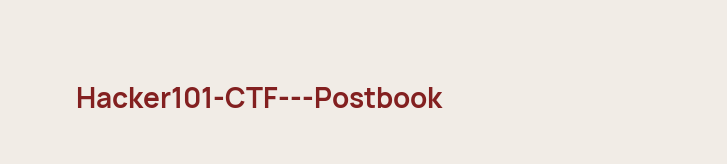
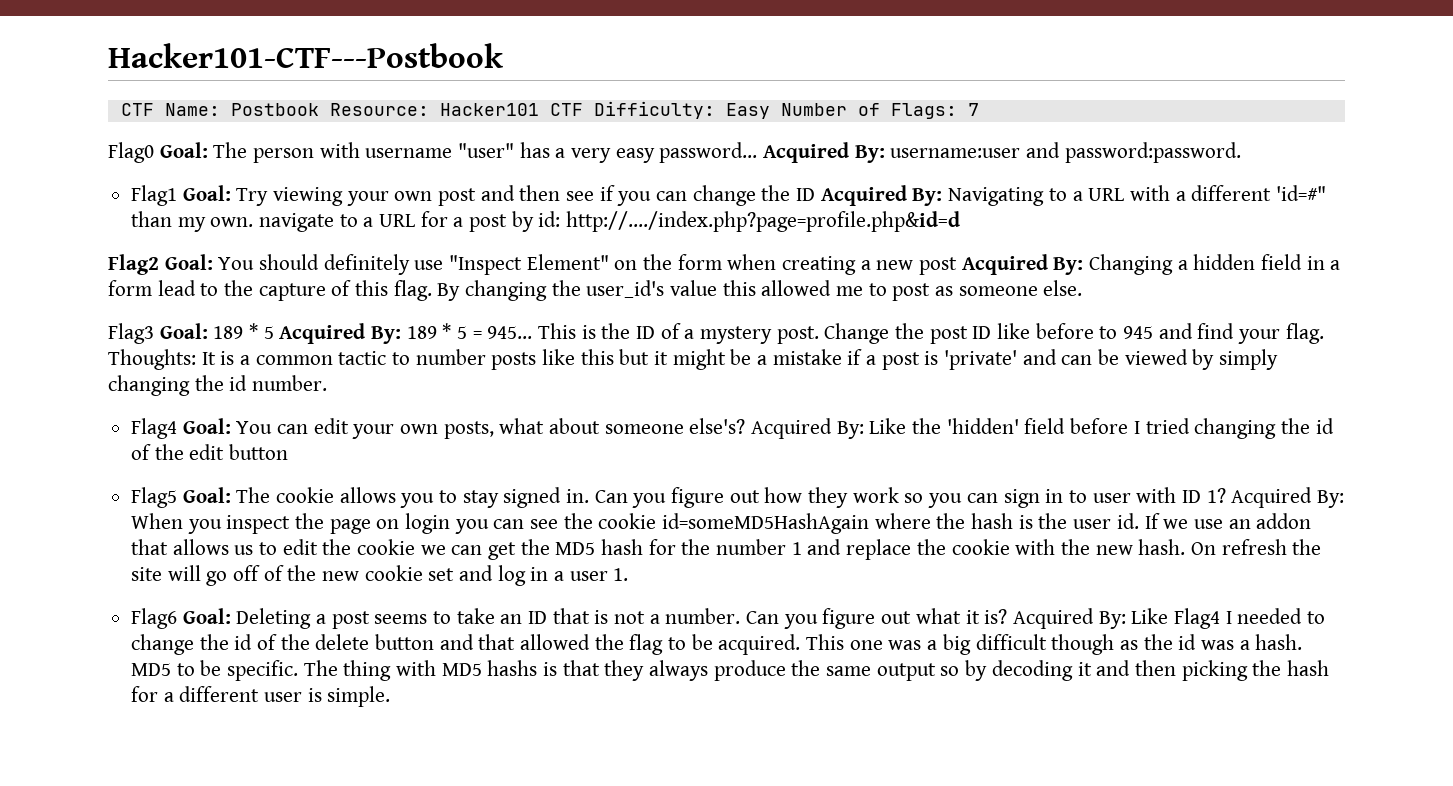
+ CTF Name: Postbook Resource: Hacker101 CTF Difficulty: Easy Number of Flags: 7
+ Flag0 Goal: The person with username "user" has a very easy password... Acquired By: username:user and password:password.
+ Flag1 Goal: Try viewing your own post and then see if you can change the ID Acquired By: Navigating to a URL with a different 'id=#" than my own. navigate to a URL for a post by id: http://..../index.php?page=profile.php&id=d
+ Flag2 Goal: You should definitely use "Inspect Element" on the form when creating a new post Acquired By: Changing a hidden field in a form lead to the capture of this flag. By changing the user_id's value this allowed me to post as someone else.
+ Flag3 Goal: 189 * 5 Acquired By: 189 * 5 = 945... This is the ID of a mystery post. Change the post ID like before to 945 and find your flag. Thoughts: It is a common tactic to number posts like this but it might be a mistake if a post is 'private' and can be viewed by simply changing the id number.
+ Flag4 Goal: You can edit your own posts, what about someone else's? Acquired By: Like the 'hidden' field before I tried changing the id of the edit button
+ Flag5 Goal: The cookie allows you to stay signed in. Can you figure out how they work so you can sign in to user with ID 1? Acquired By: When you inspect the page on login you can see the cookie id=someMD5HashAgain where the hash is the user id. If we use an addon that allows us to edit the cookie we can get the MD5 hash for the number 1 and replace the cookie with the new hash. On refresh the site will go off of the new cookie set and log in a user 1.
+ Flag6 Goal: Deleting a post seems to take an ID that is not a number. Can you figure out what it is? Acquired By: Like Flag4 I needed to change the id of the delete button and that allowed the flag to be acquired. This one was a big difficult though as the id was a hash. MD5 to be specific. The thing with MD5 hashs is that they always produce the same output so by decoding it and then picking the hash for a different user is simple.

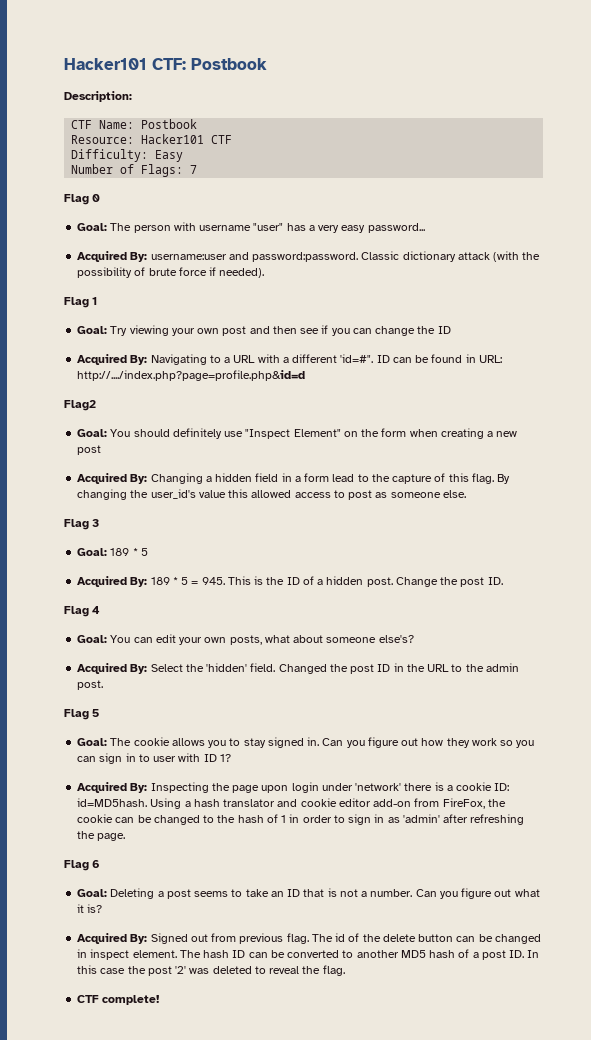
- Hacker101-CTF---Postbook
+ Hacker101 CTF: Postbook
+ Description:
- CTF Name: Postbook Resource: Hacker101 CTF Difficulty: Easy Number of Flags: 7
+ CTF Name: Postbook
+ Resource: Hacker101 CTF
+ Difficulty: Easy
+ Number of Flags: 7
- Flag0 Goal: The person with username "user" has a very easy password... Acquired By: username:user and password:password.
- Flag1 Goal: Try viewing your own post and then see if you can change the ID Acquired By: Navigating to a URL with a different 'id=#" than my own. navigate to a URL for a post by id: http://..../index.php?page=profile.php&id=d
+ Flag 0
+ Goal: The person with username "user" has a very easy password...
+ Acquired By: username:user and password:password. Classic dictionary attack (with the possibility of brute force if needed).
+ Flag 1
+ Goal: Try viewing your own post and then see if you can change the ID
+ Acquired By: Navigating to a URL with a different 'id=#". ID can be found in URL: http://..../index.php?page=profile.php&id=d
- Flag2 Goal: You should definitely use "Inspect Element" on the form when creating a new post Acquired By: Changing a hidden field in a form lead to the capture of this flag.
+ Flag2
+ Goal: You should definitely use "Inspect Element" on the form when creating a new post
+ Acquired By: Changing a hidden field in a form lead to the capture of this flag.
- By changing the user_id's value this allowed me to post as someone else.
+ By changing the user_id's value this allowed access to post as someone else.
- Flag3 Goal: 189 * 5 Acquired By: 189 * 5 = 945... This is the ID of a mystery post.
+ Flag 3
+ Goal: 189 * 5
+ Acquired By: 189 * 5 = 945. This is the ID of a hidden post.
- Change the post ID like before to 945 and find your flag. Thoughts: It is a common tactic to number posts like this but it might be a mistake if a post is 'private' and can be viewed by simply changing the id number.
- Flag4 Goal: You can edit your own posts, what about someone else's? Acquired By: Like the 'hidden' field before I tried changing the id of the edit button
- Flag5 Goal: The cookie allows you to stay signed in.
+ Change the post ID.
+ Flag 4
+ Goal: You can edit your own posts, what about someone else's?
+ Acquired By: Select the 'hidden' field. Changed the post ID in the URL to the admin post.
+ Flag 5
+ Goal: The cookie allows you to stay signed in.
- Can you figure out how they work so you can sign in to user with ID 1? Acquired By: When you inspect the page on login you can see the cookie id=someMD5HashAgain where the hash is the user id. If we use an addon that allows us to edit the cookie we can get the MD5 hash for the number 1 and replace the cookie with the new hash. On refresh the site will go off of the new cookie set and log in a user 1.
- Flag6 Goal: Deleting a post seems to take an ID that is not a number.
+ Can you figure out how they work so you can sign in to user with ID 1?
+ Acquired By: Inspecting the page upon login under 'network' there is a cookie ID: id=MD5hash. Using a hash translator and cookie editor add-on from FireFox, the cookie can be changed to the hash of 1 in order to sign in as 'admin' after refreshing the page.
+ Flag 6
+ Goal: Deleting a post seems to take an ID that is not a number.
- Can you figure out what it is? Acquired By: Like Flag4 I needed to change the id of the delete button and that allowed the flag to be acquired. This one was a big difficult though as the id was a hash. MD5 to be specific. The thing with MD5 hashs is that they always produce the same output so by decoding it and then picking the hash for a different user is simple.
+ Can you figure out what it is?
+ Acquired By: Signed out from previous flag. The id of the delete button can be changed in inspect element. The hash ID can be converted to another MD5 hash of a post ID. In this case the post '2' was deleted to reveal the flag.
+ CTF complete!

